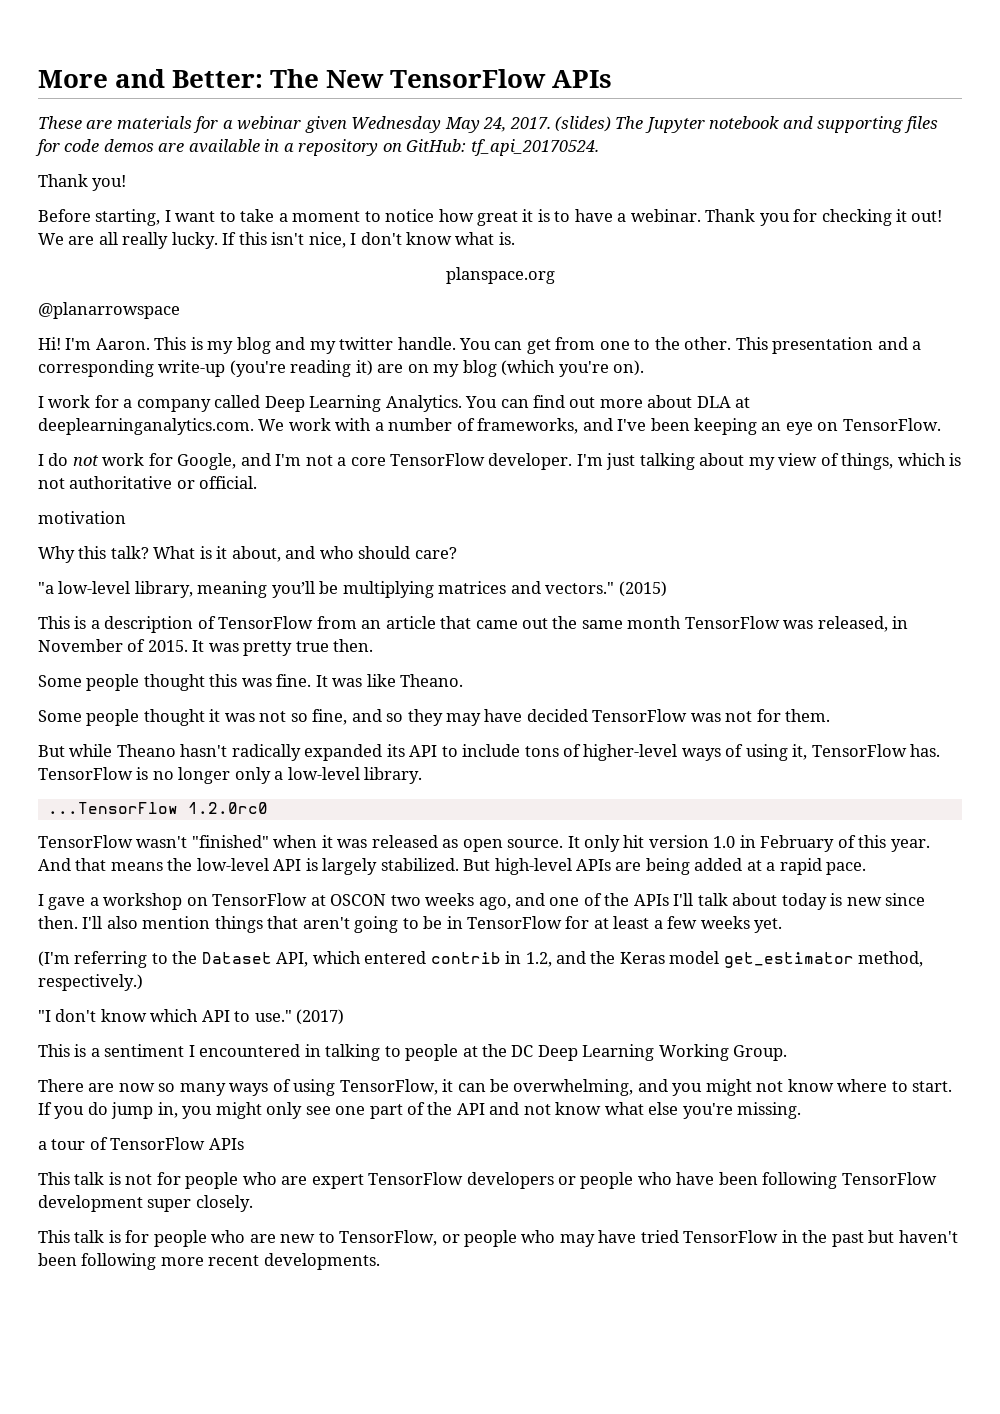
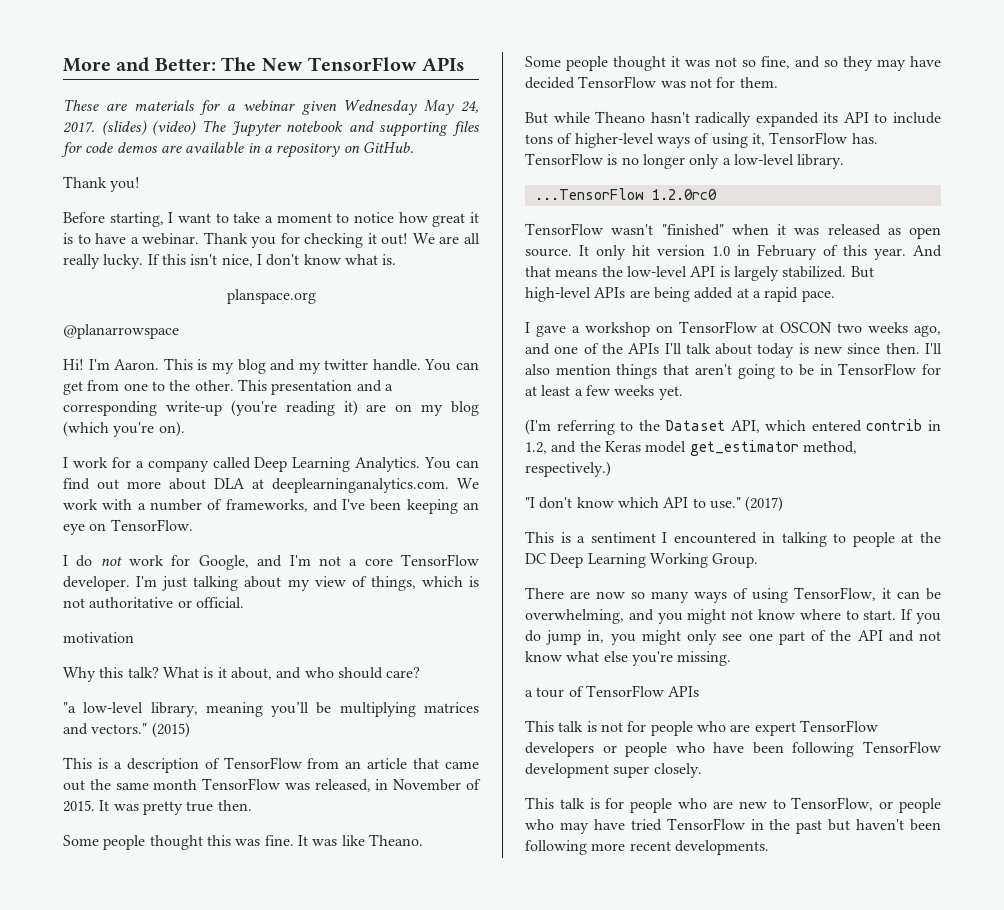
- (slides) The Jupyter notebook and supporting files for code demos are available in a repository on GitHub: tf_api_20170524.
+ (slides) (video) The Jupyter notebook and supporting files for code demos are available in a repository on GitHub.

